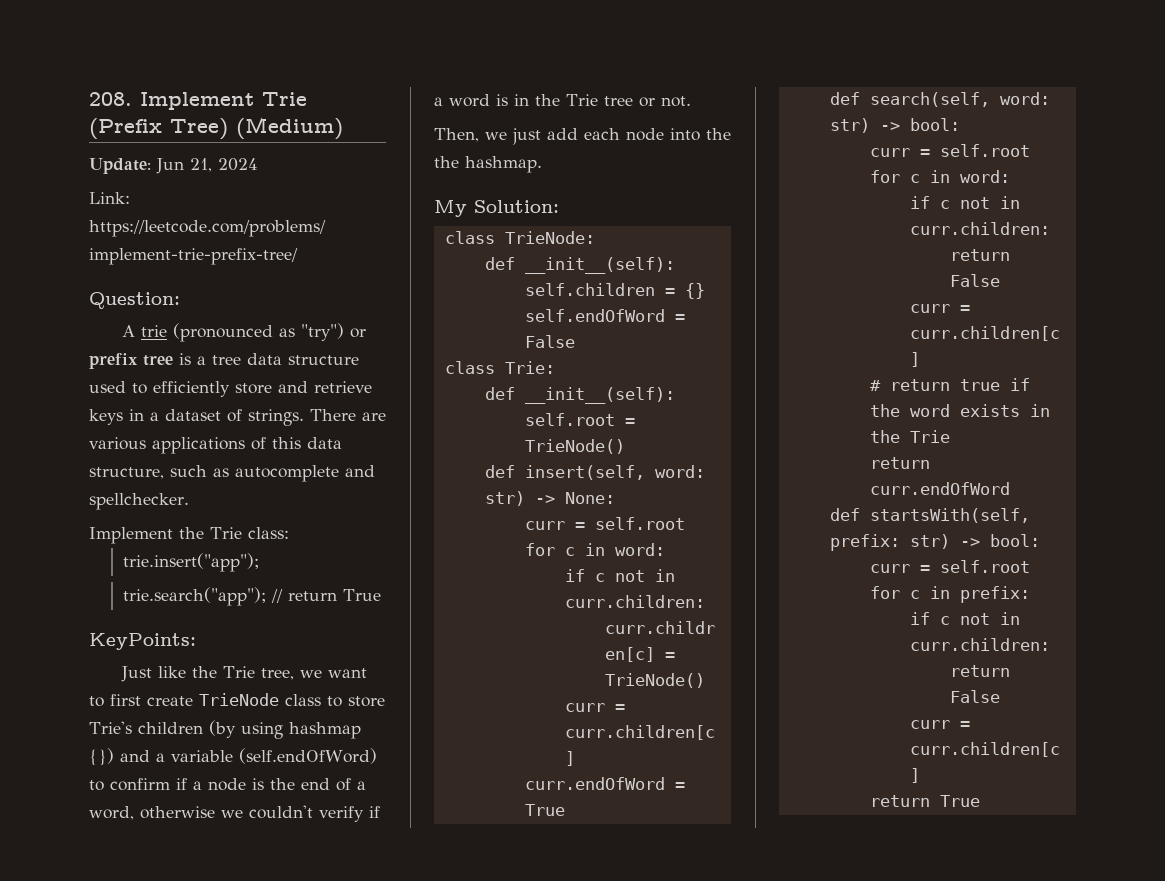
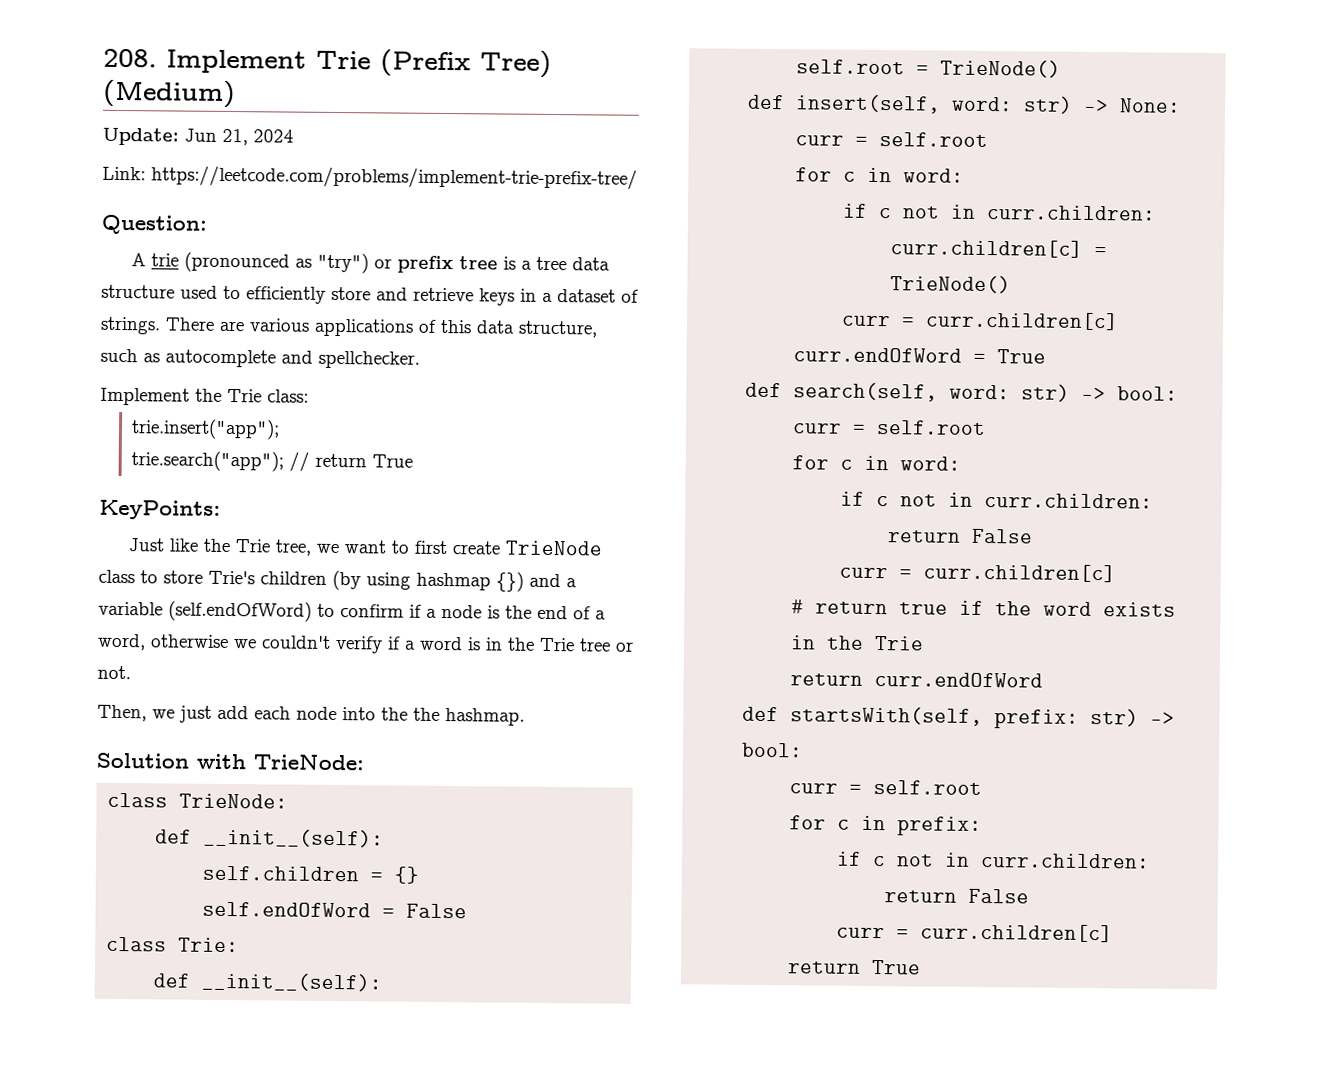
- My Solution:
+ Solution with TrieNode:

